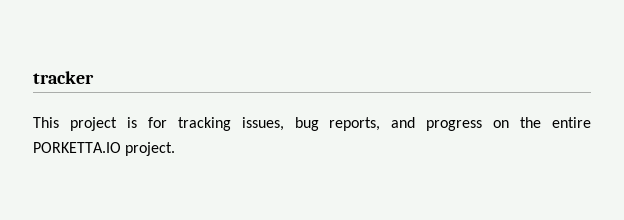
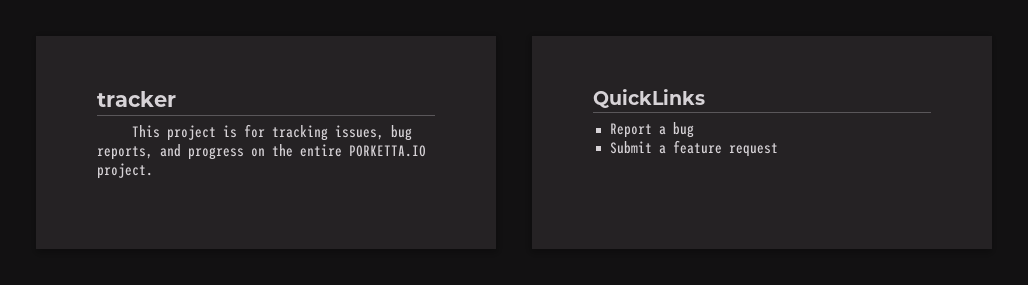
+ QuickLinks
+ Report a bug
+ Submit a feature request

